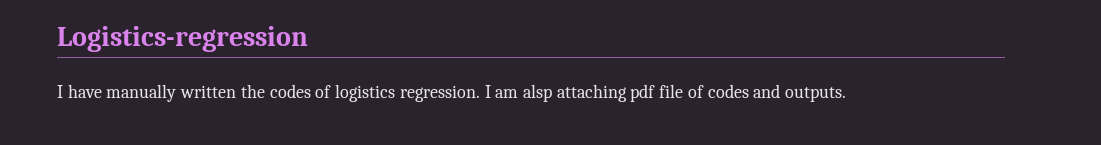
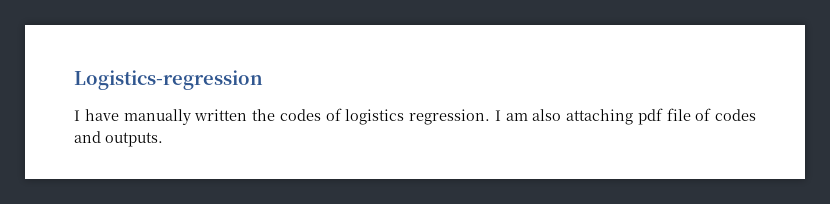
- I am alsp attaching pdf file of codes and outputs.
+ I am also attaching pdf file of codes and outputs.

